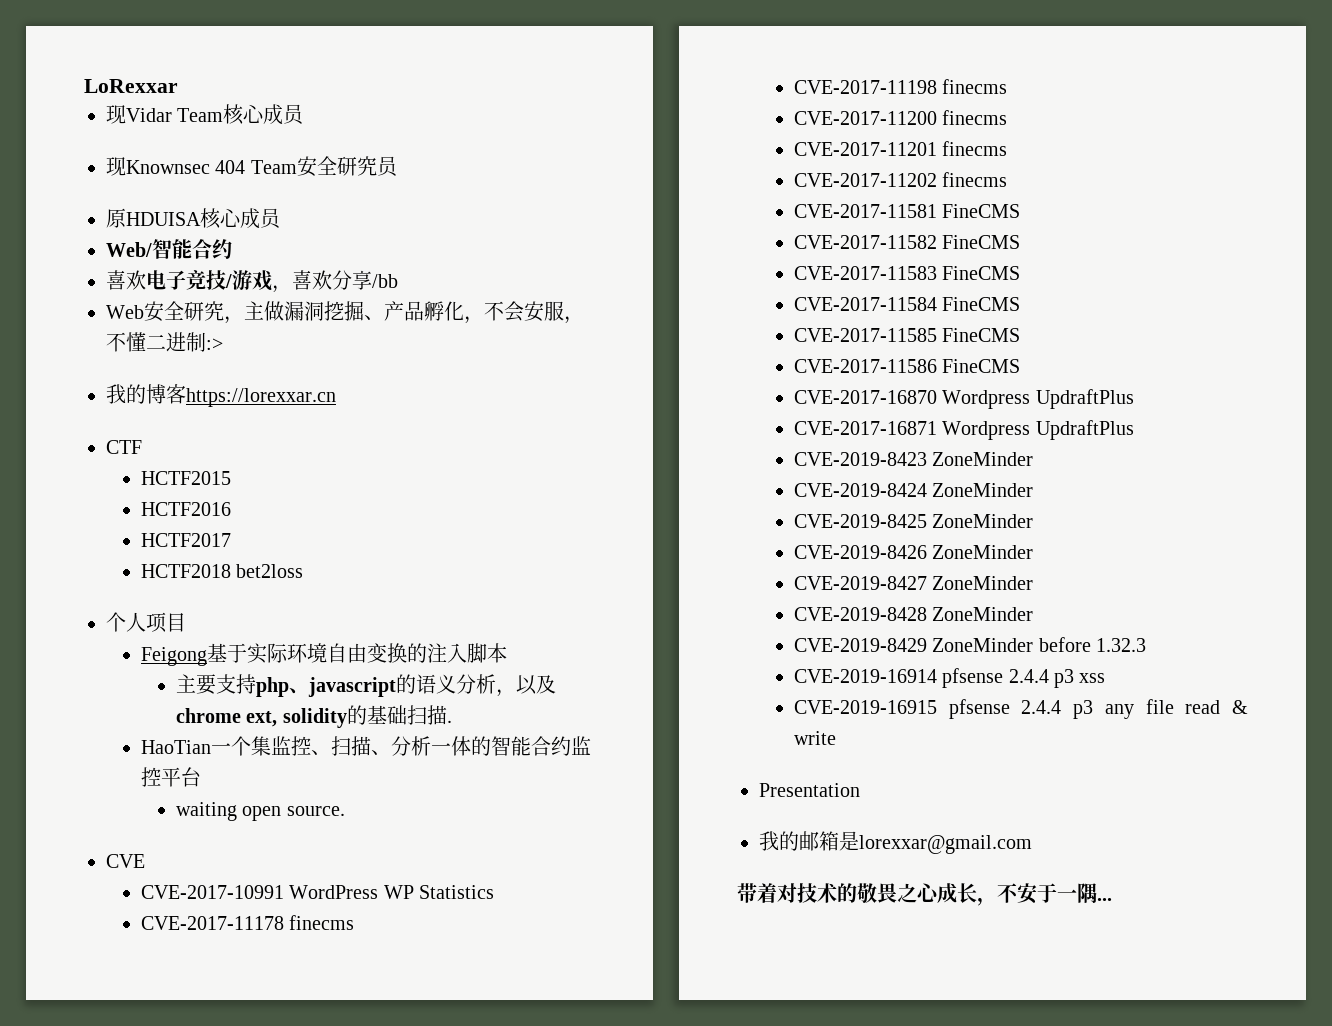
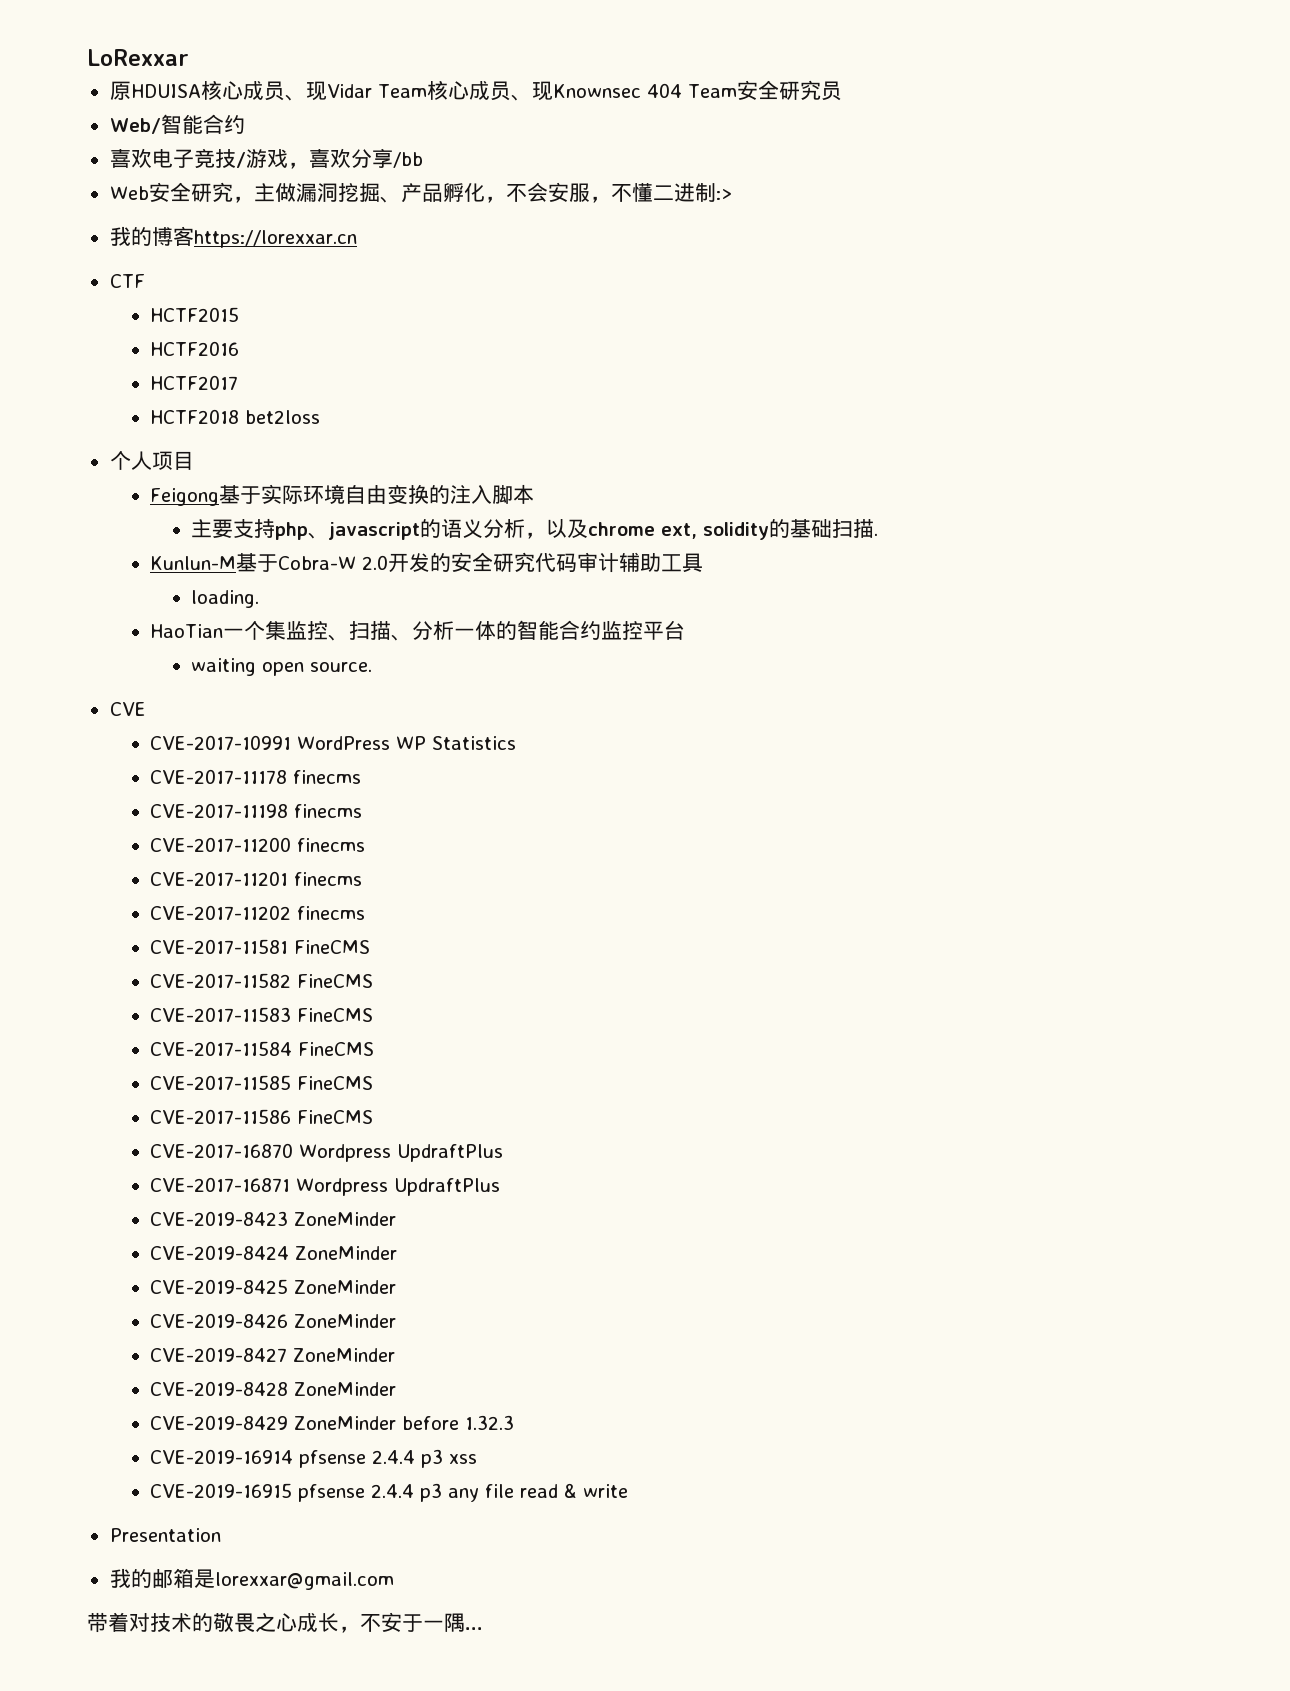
- 现Vidar Team核心成员
- 现Knownsec 404 Team安全研究员
+ 原HDUISA核心成员、现Vidar Team核心成员、现Knownsec 404 Team安全研究员
- 原HDUISA核心成员
+ Kunlun-M基于Cobra-W 2.0开发的安全研究代码审计辅助工具
+ loading.

